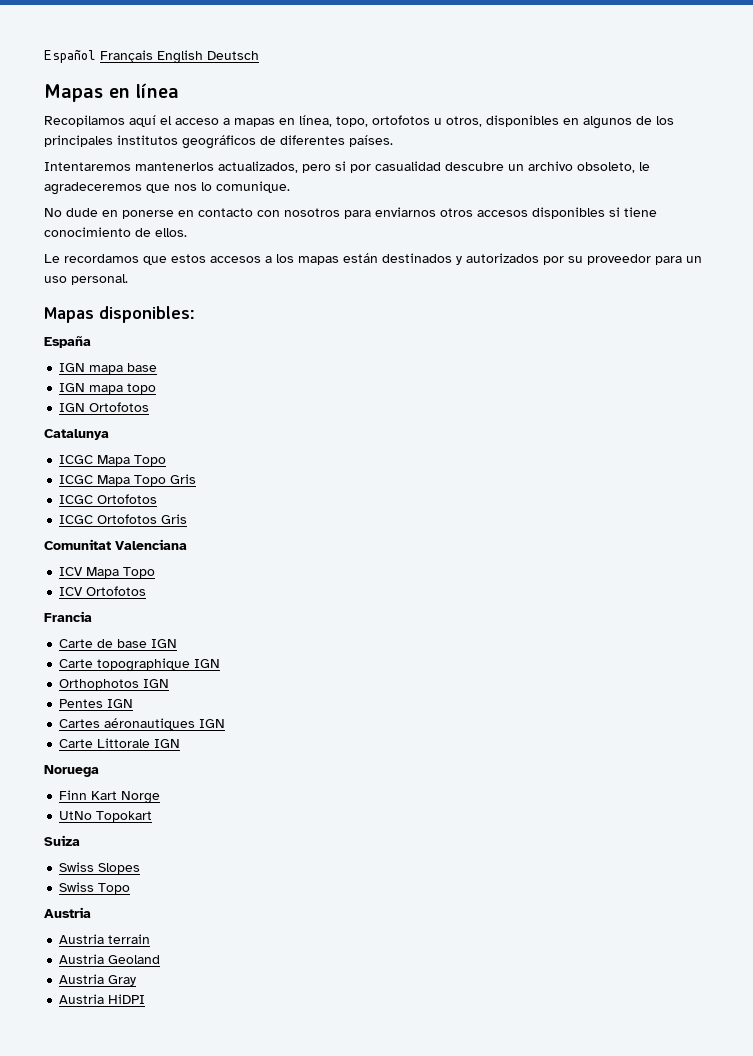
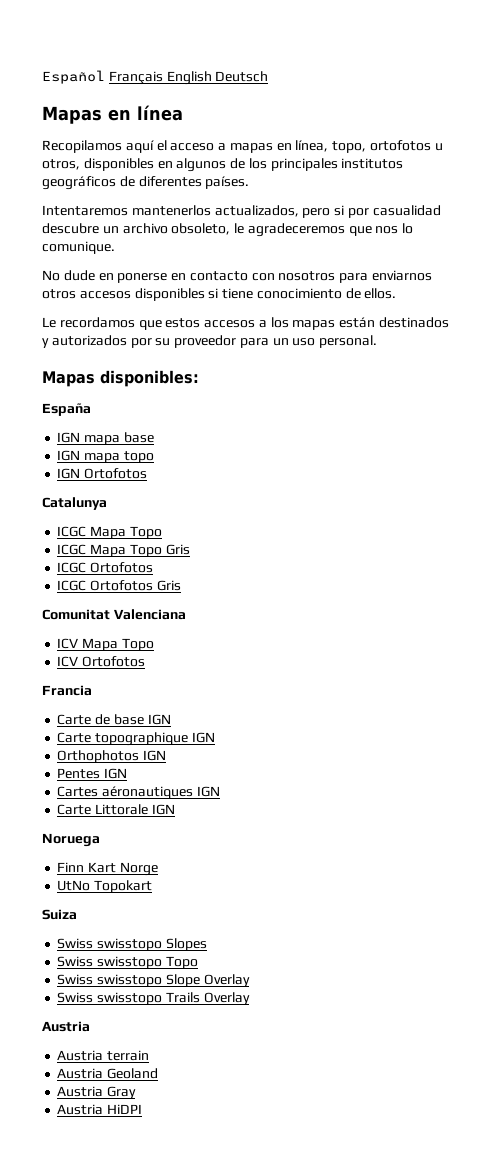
- Swiss Slopes
+ Swiss swisstopo Slopes
- Swiss Topo
+ Swiss swisstopo Topo
+ Swiss swisstopo Slope Overlay
+ Swiss swisstopo Trails Overlay

